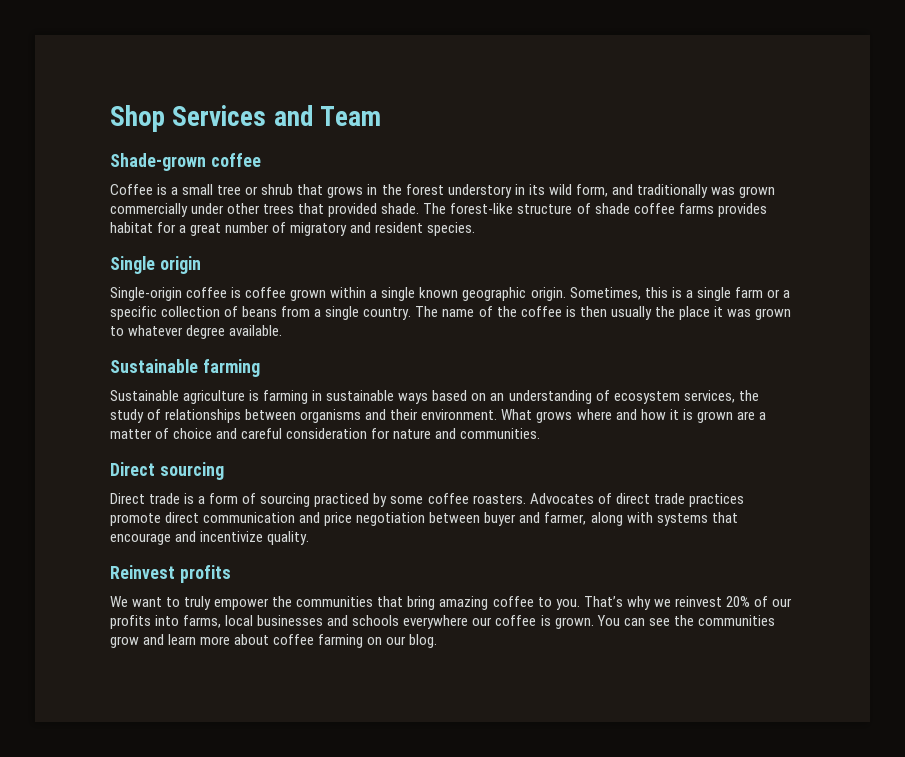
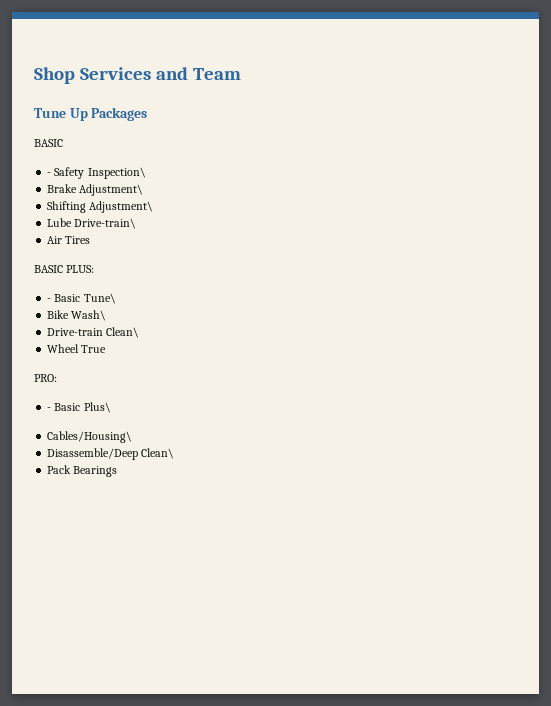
- Shade-grown coffee
- Coffee is a small tree or shrub that grows in the forest understory in its wild form, and traditionally was grown commercially under other trees that provided shade. The forest-like structure of shade coffee farms provides habitat for a great number of migratory and resident species.
- Single origin
- Single-origin coffee is coffee grown within a single known geographic origin. Sometimes, this is a single farm or a specific collection of beans from a single country. The name of the coffee is then usually the place it was grown to whatever degree available.
- Sustainable farming
- Sustainable agriculture is farming in sustainable ways based on an understanding of ecosystem services, the study of relationships between organisms and their environment. What grows where and how it is grown are a matter of choice and careful consideration for nature and communities.
- Direct sourcing
- Direct trade is a form of sourcing practiced by some coffee roasters. Advocates of direct trade practices promote direct communication and price negotiation between buyer and farmer, along with systems that encourage and incentivize quality.
- Reinvest profits
- We want to truly empower the communities that bring amazing coffee to you. That’s why we reinvest 20% of our profits into farms, local businesses and schools everywhere our coffee is grown. You can see the communities grow and learn more about coffee farming on our blog.
+ Tune Up Packages
+ BASIC
+ - Safety Inspection\
+ Brake Adjustment\
+ Shifting Adjustment\
+ Lube Drive-train\
+ Air Tires
+ BASIC PLUS:
+ - Basic Tune\
+ Bike Wash\
+ Drive-train Clean\
+ Wheel True
+ PRO:
+ - Basic Plus\
+ Cables/Housing\
+ Disassemble/Deep Clean\
+ Pack Bearings

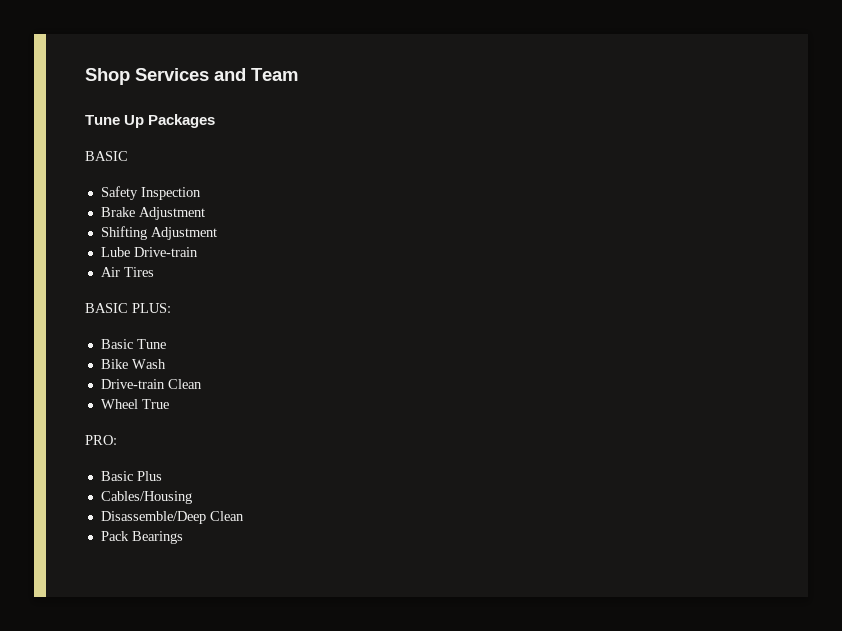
- - Safety Inspection\
+ Safety Inspection
- Brake Adjustment\
+ Brake Adjustment
- Shifting Adjustment\
+ Shifting Adjustment
- Lube Drive-train\
+ Lube Drive-train
- - Basic Tune\
+ Basic Tune
- Bike Wash\
- Drive-train Clean\
+ Bike Wash
+ Drive-train Clean
- - Basic Plus\
- Cables/Housing\
+ Basic Plus
+ Cables/Housing
- Disassemble/Deep Clean\
+ Disassemble/Deep Clean

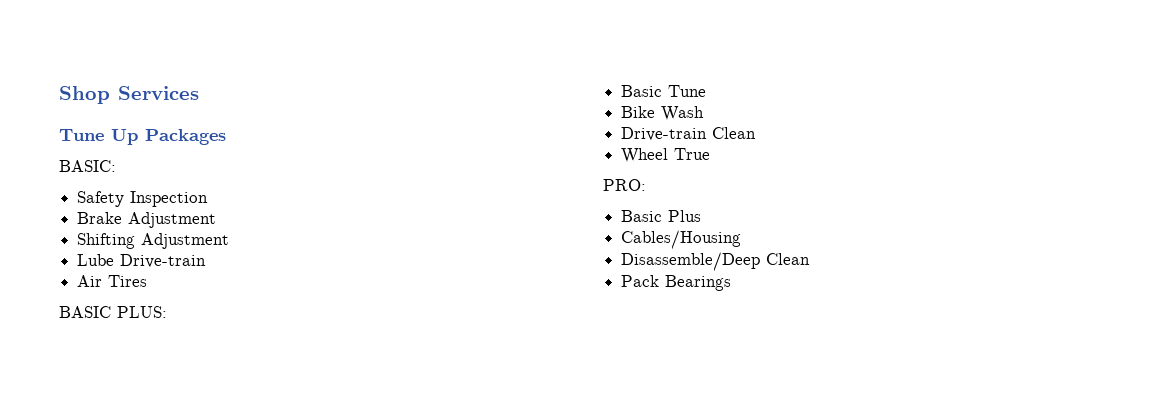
- Shop Services and Team
+ Shop Services
  Tune Up Packages
- BASIC
+ BASIC:

